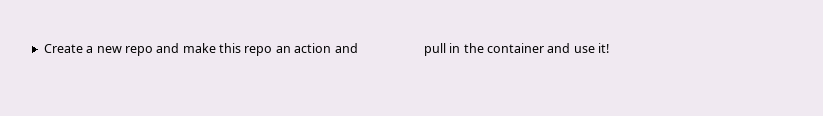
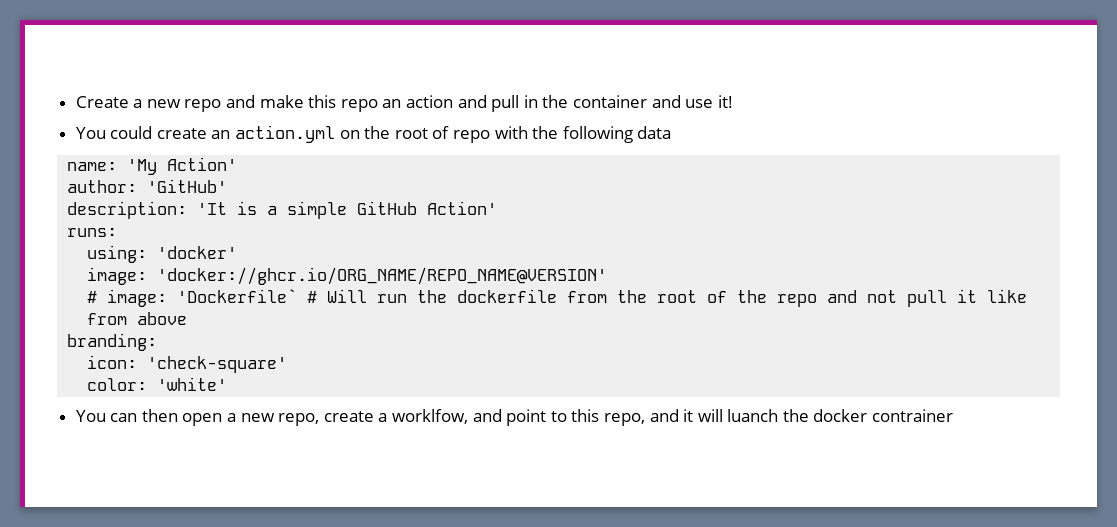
+ You could create an action.yml on the root of repo with the following data
+ name: 'My Action'
+ author: 'GitHub'
+ description: 'It is a simple GitHub Action'
+ runs:
+ using: 'docker'
+ image: 'docker://ghcr.io/ORG_NAME/REPO_NAME@VERSION'
+ # image: 'Dockerfile` # Will run the dockerfile from the root of the repo and not pull it like from above
+ branding:
+ icon: 'check-square'
+ color: 'white'
+ You can then open a new repo, create a worklfow, and point to this repo, and it will luanch the docker contrainer

